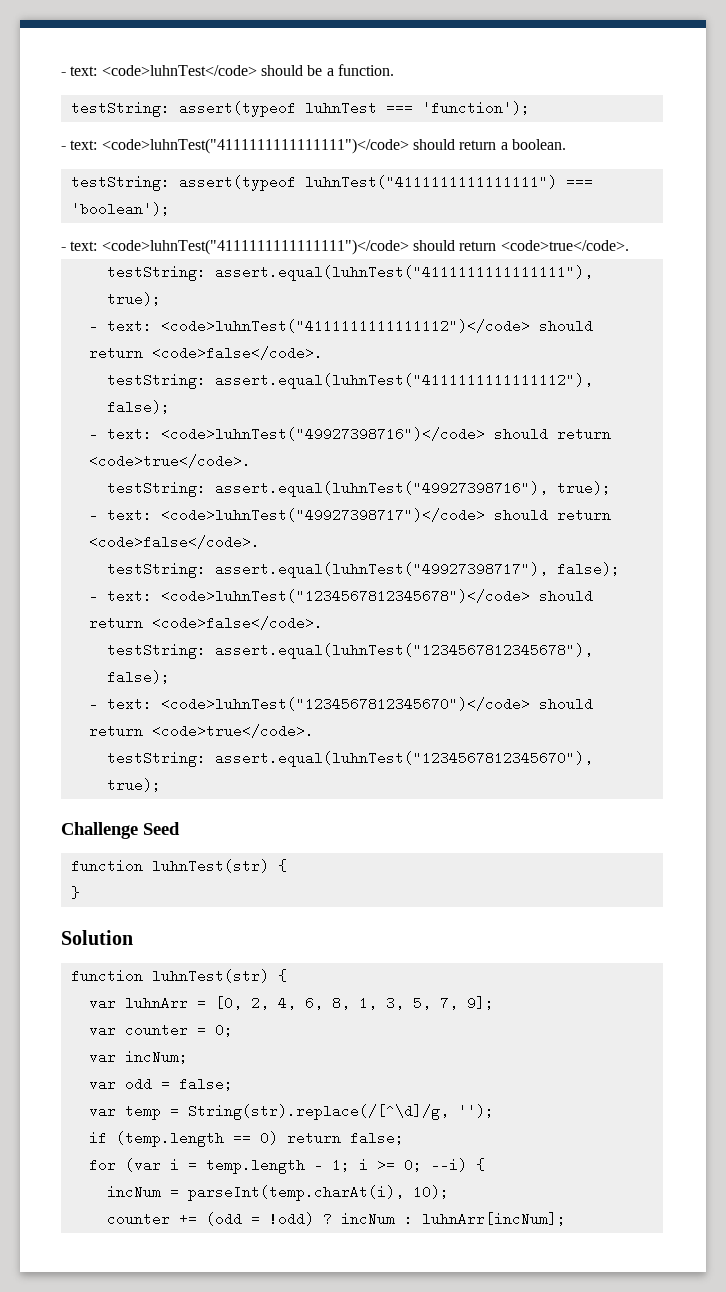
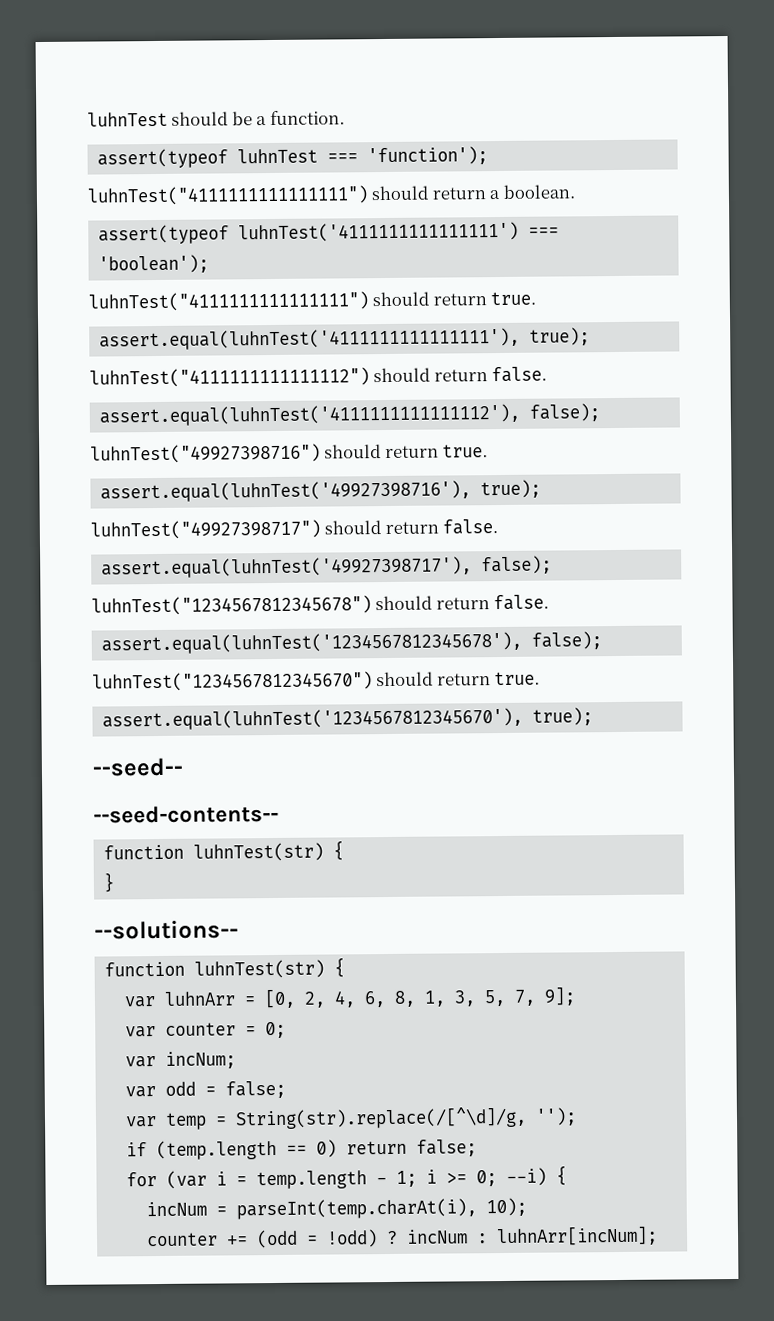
- - text: <code>luhnTest</code> should be a function.
+ luhnTest should be a function.
- testString: assert(typeof luhnTest === 'function');
+ assert(typeof luhnTest === 'function');
- - text: <code>luhnTest("4111111111111111")</code> should return a boolean.
+ luhnTest("4111111111111111") should return a boolean.
- testString: assert(typeof luhnTest("4111111111111111") === 'boolean');
+ assert(typeof luhnTest('4111111111111111') === 'boolean');
- - text: <code>luhnTest("4111111111111111")</code> should return <code>true</code>.
- testString: assert.equal(luhnTest("4111111111111111"), true);
- - text: <code>luhnTest("4111111111111112")</code> should return <code>false</code>.
- testString: assert.equal(luhnTest("4111111111111112"), false);
- - text: <code>luhnTest("49927398716")</code> should return <code>true</code>.
- testString: assert.equal(luhnTest("49927398716"), true);
- - text: <code>luhnTest("49927398717")</code> should return <code>false</code>.
- testString: assert.equal(luhnTest("49927398717"), false);
- - text: <code>luhnTest("1234567812345678")</code> should return <code>false</code>.
- testString: assert.equal(luhnTest("1234567812345678"), false);
- - text: <code>luhnTest("1234567812345670")</code> should return <code>true</code>.
- testString: assert.equal(luhnTest("1234567812345670"), true);
- Challenge Seed
+ luhnTest("4111111111111111") should return true.
+ assert.equal(luhnTest('4111111111111111'), true);
+ luhnTest("4111111111111112") should return false.
+ assert.equal(luhnTest('4111111111111112'), false);
+ luhnTest("49927398716") should return true.
+ assert.equal(luhnTest('49927398716'), true);
+ luhnTest("49927398717") should return false.
+ assert.equal(luhnTest('49927398717'), false);
+ luhnTest("1234567812345678") should return false.
+ assert.equal(luhnTest('1234567812345678'), false);
+ luhnTest("1234567812345670") should return true.
+ assert.equal(luhnTest('1234567812345670'), true);
+ --seed--
+ --seed-contents--
- Solution
+ --solutions--

